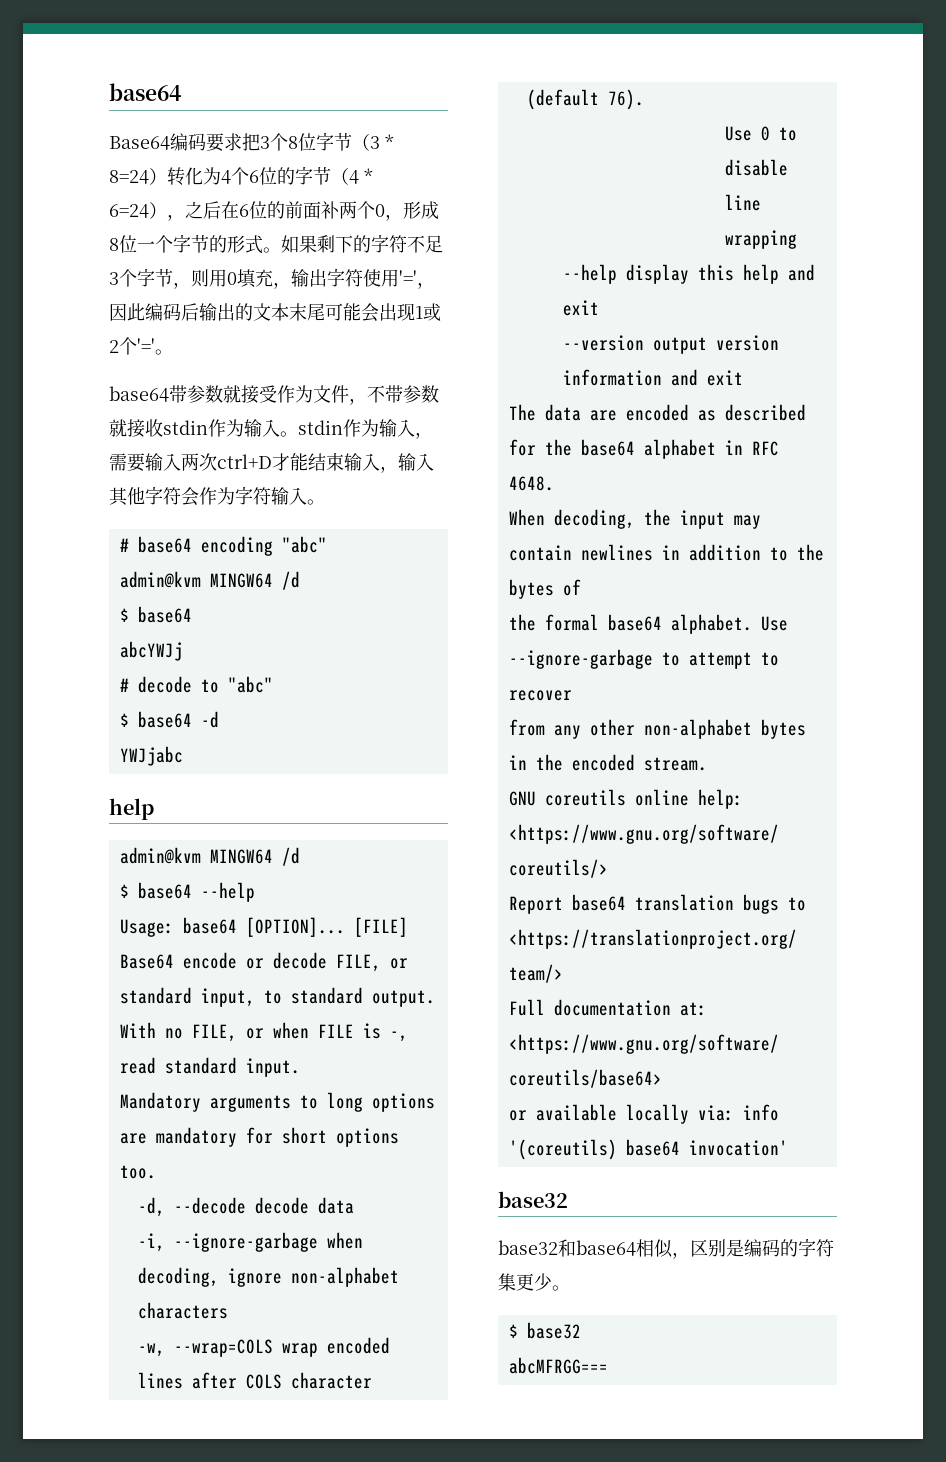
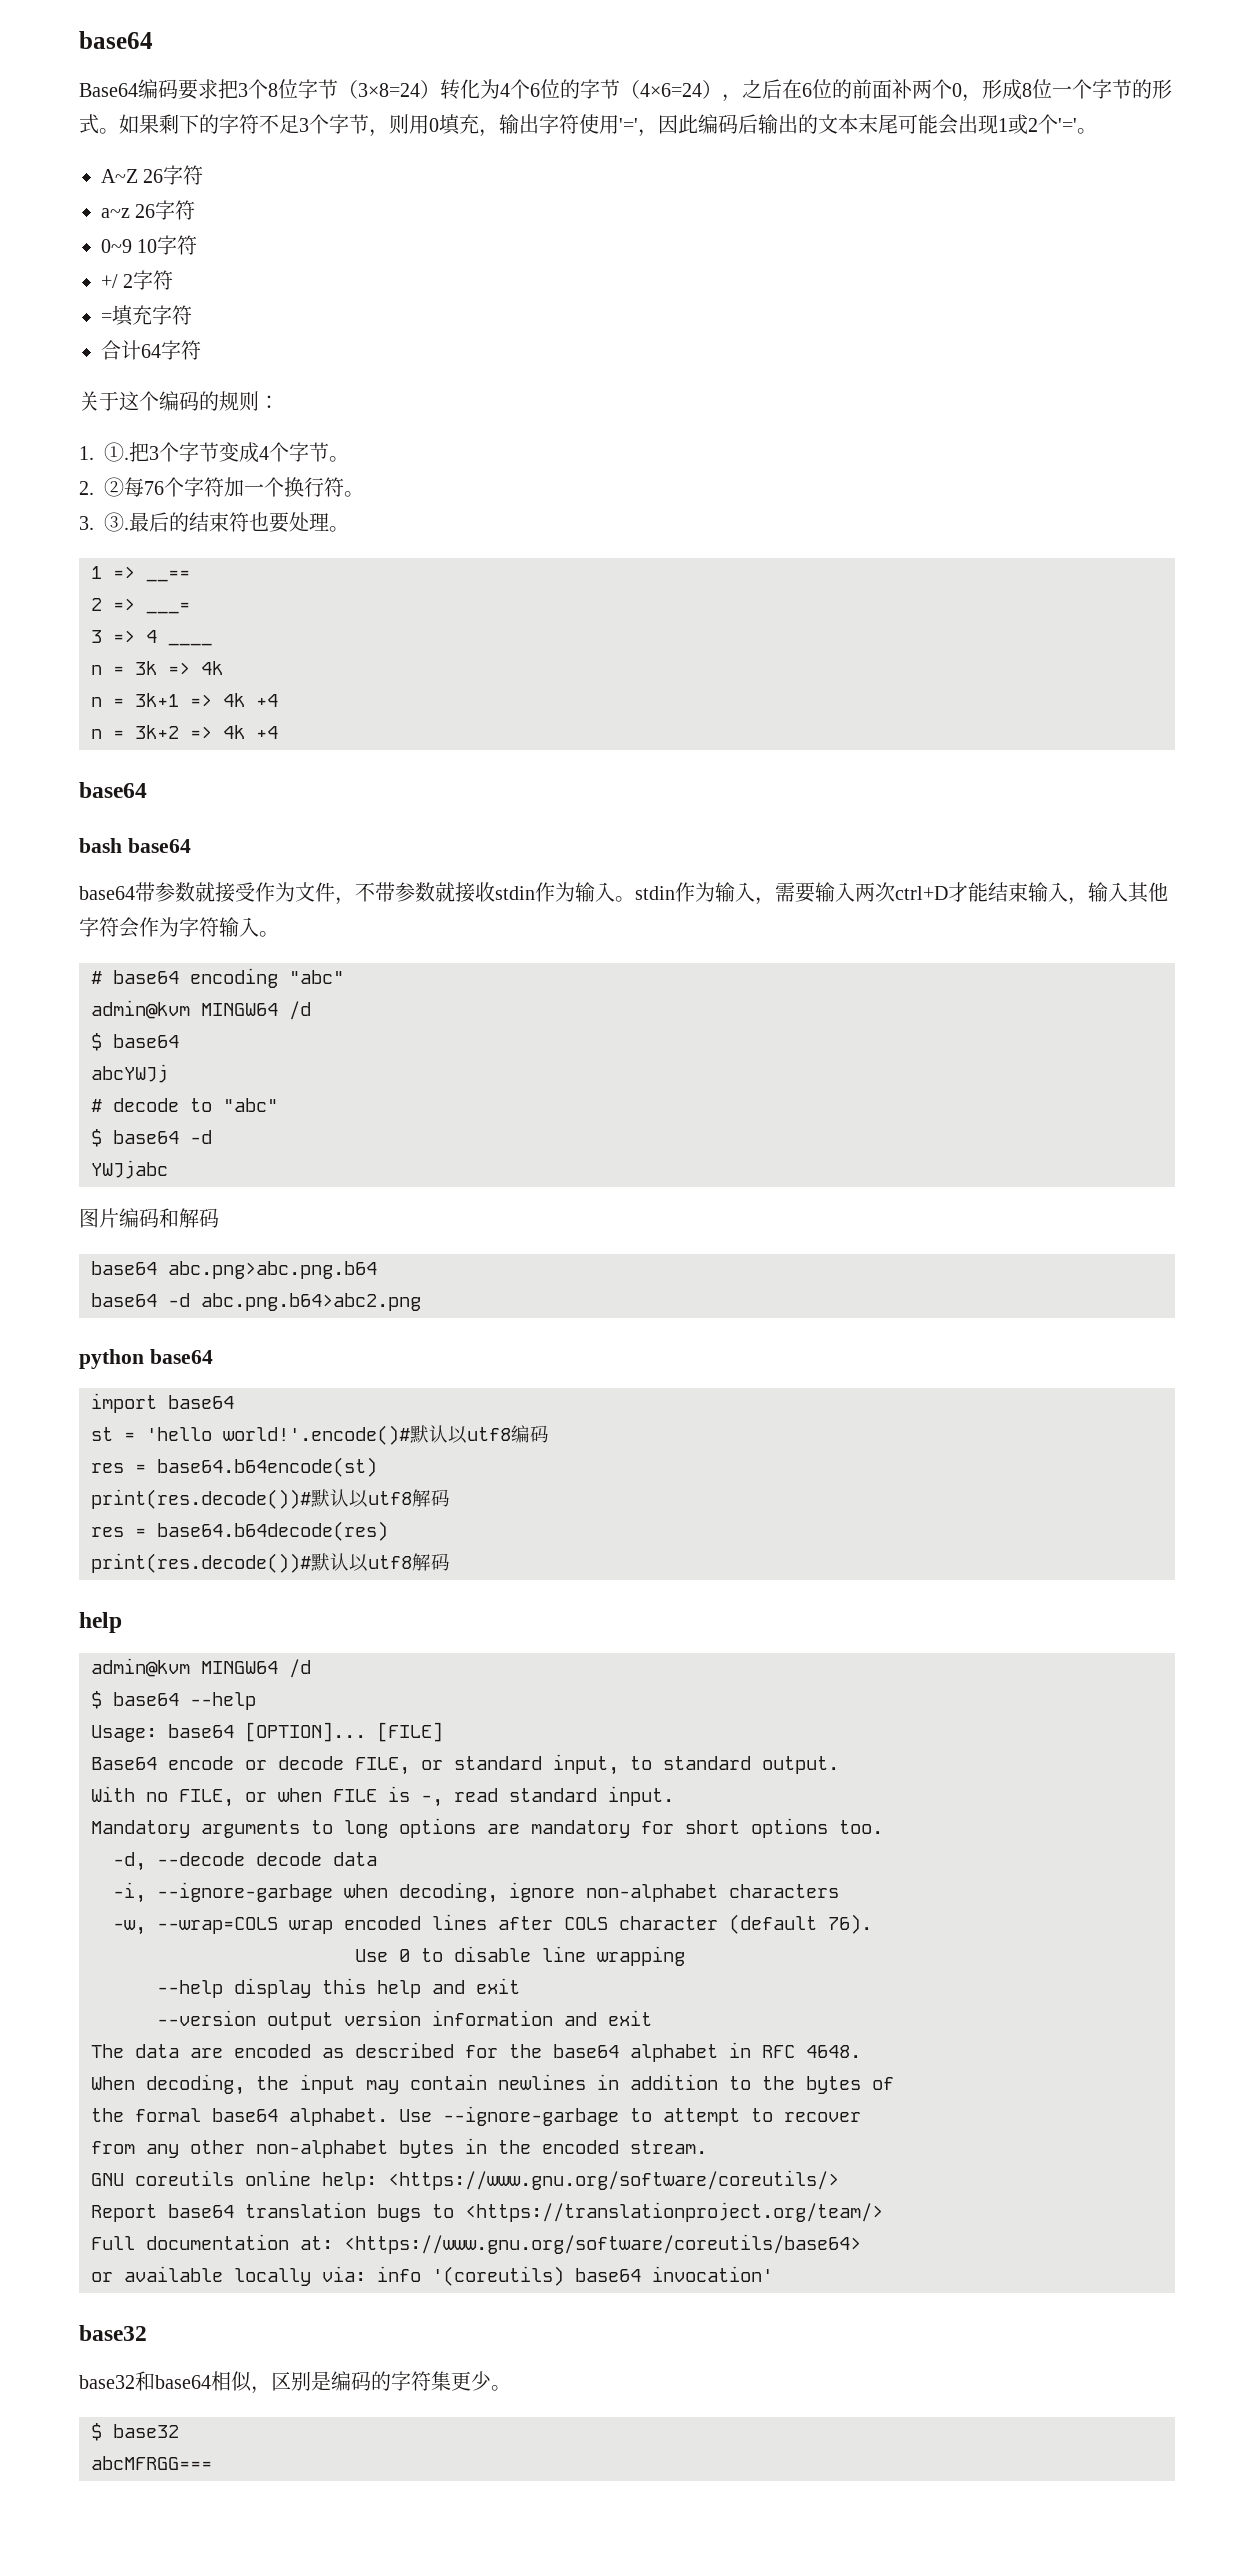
- Base64编码要求把3个8位字节（3 * 8=24）转化为4个6位的字节（4 * 6=24），之后在6位的前面补两个0，形成8位一个字节的形式。
+ Base64编码要求把3个8位字节（3×8=24）转化为4个6位的字节（4×6=24），之后在6位的前面补两个0，形成8位一个字节的形式。
+ A~Z 26字符
+ a~z 26字符
+ 0~9 10字符
+ +/ 2字符
+ =填充字符
+ 合计64字符
+ 关于这个编码的规则：
+ 1. ①.把3个字节变成4个字节。
+ 2. ②每76个字符加一个换行符。
+ 3. ③.最后的结束符也要处理。
+ 1 => __==
+ 2 => ___=
+ 3 => 4 ____
+ n = 3k => 4k
+ n = 3k+1 => 4k +4
+ n = 3k+2 => 4k +4
+ base64
+ bash base64
+ 图片编码和解码
+ base64 abc.png>abc.png.b64
+ base64 -d abc.png.b64>abc2.png
+ python base64
+ import base64
+ st = 'hello world!'.encode()#默认以utf8编码
+ res = base64.b64encode(st)
+ print(res.decode())#默认以utf8解码
+ res = base64.b64decode(res)
+ print(res.decode())#默认以utf8解码

